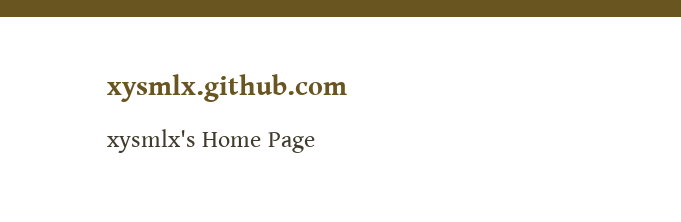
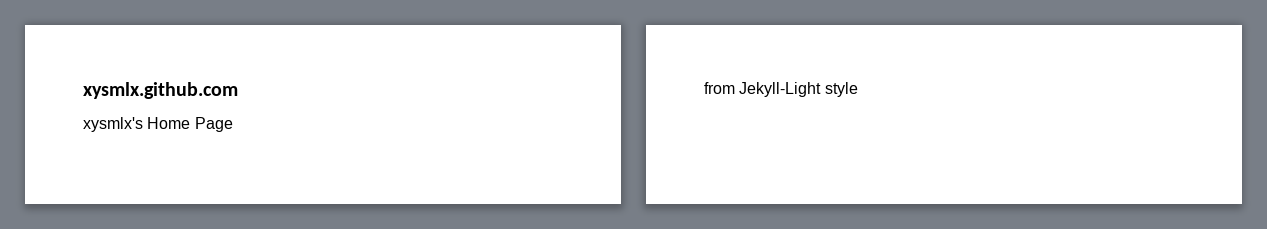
+ from Jekyll-Light style

